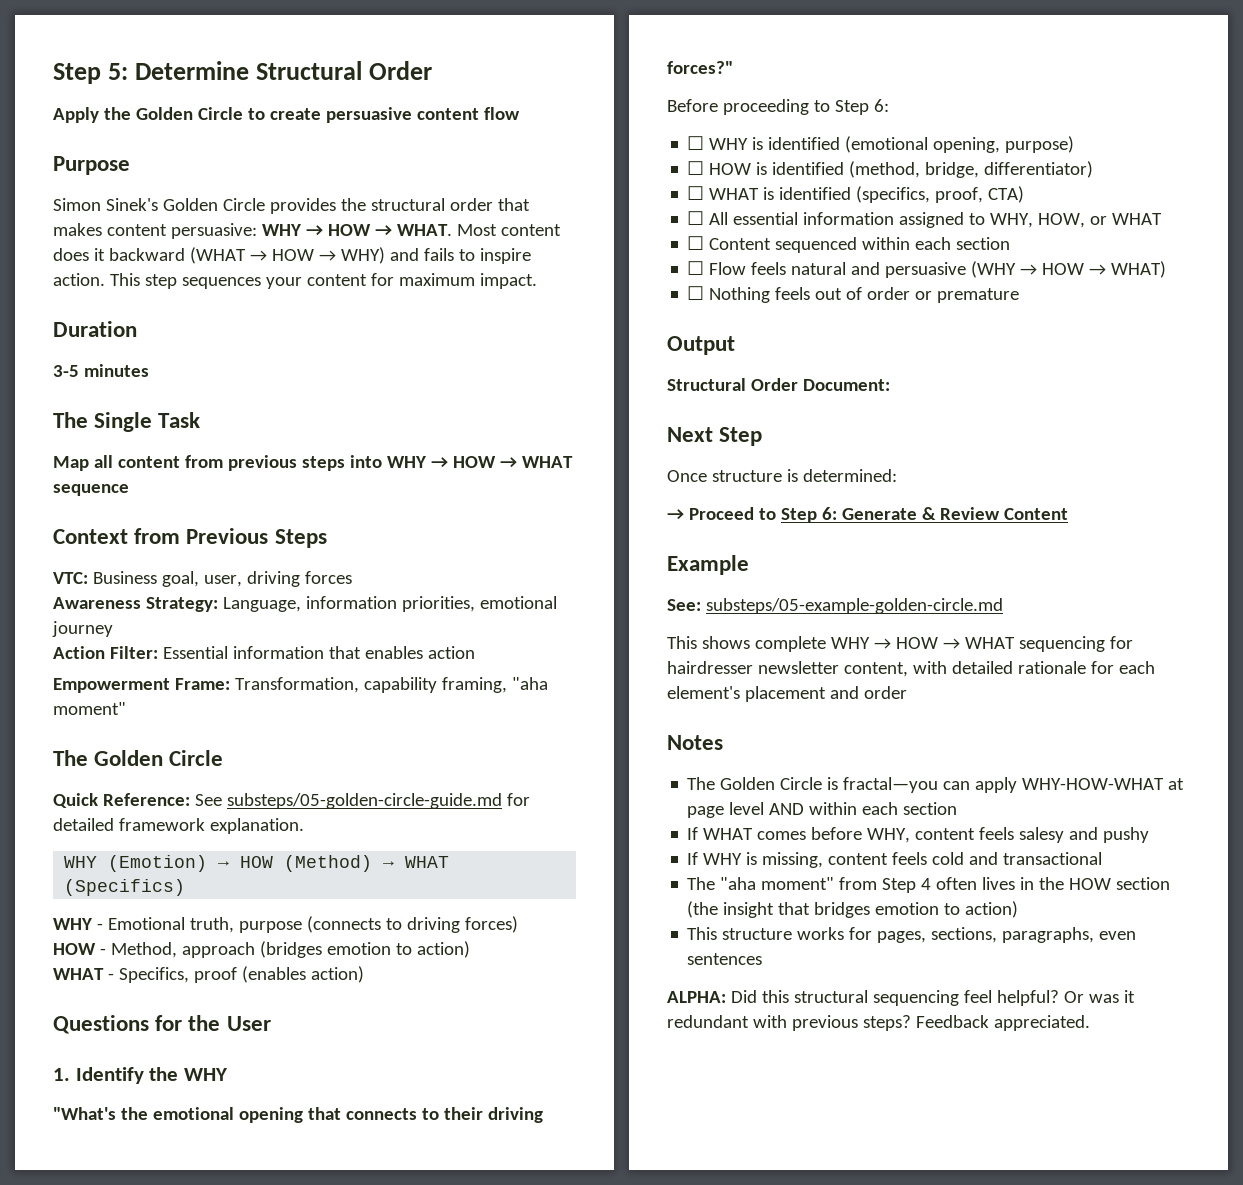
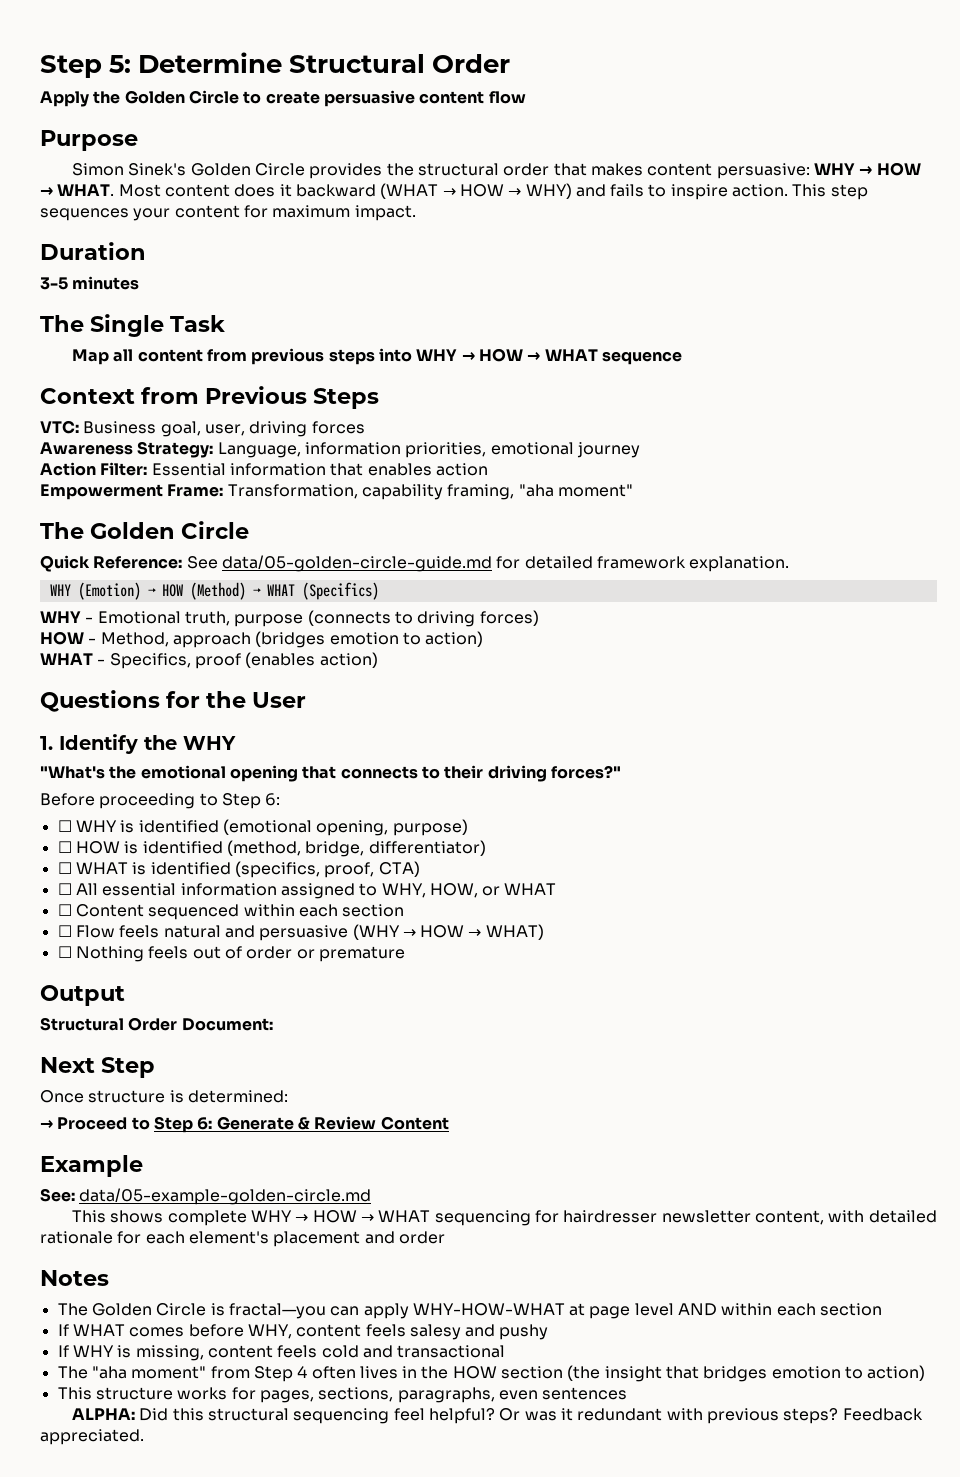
- Quick Reference: See substeps/05-golden-circle-guide.md for detailed framework explanation.
+ Quick Reference: See data/05-golden-circle-guide.md for detailed framework explanation.
- See: substeps/05-example-golden-circle.md
+ See: data/05-example-golden-circle.md

